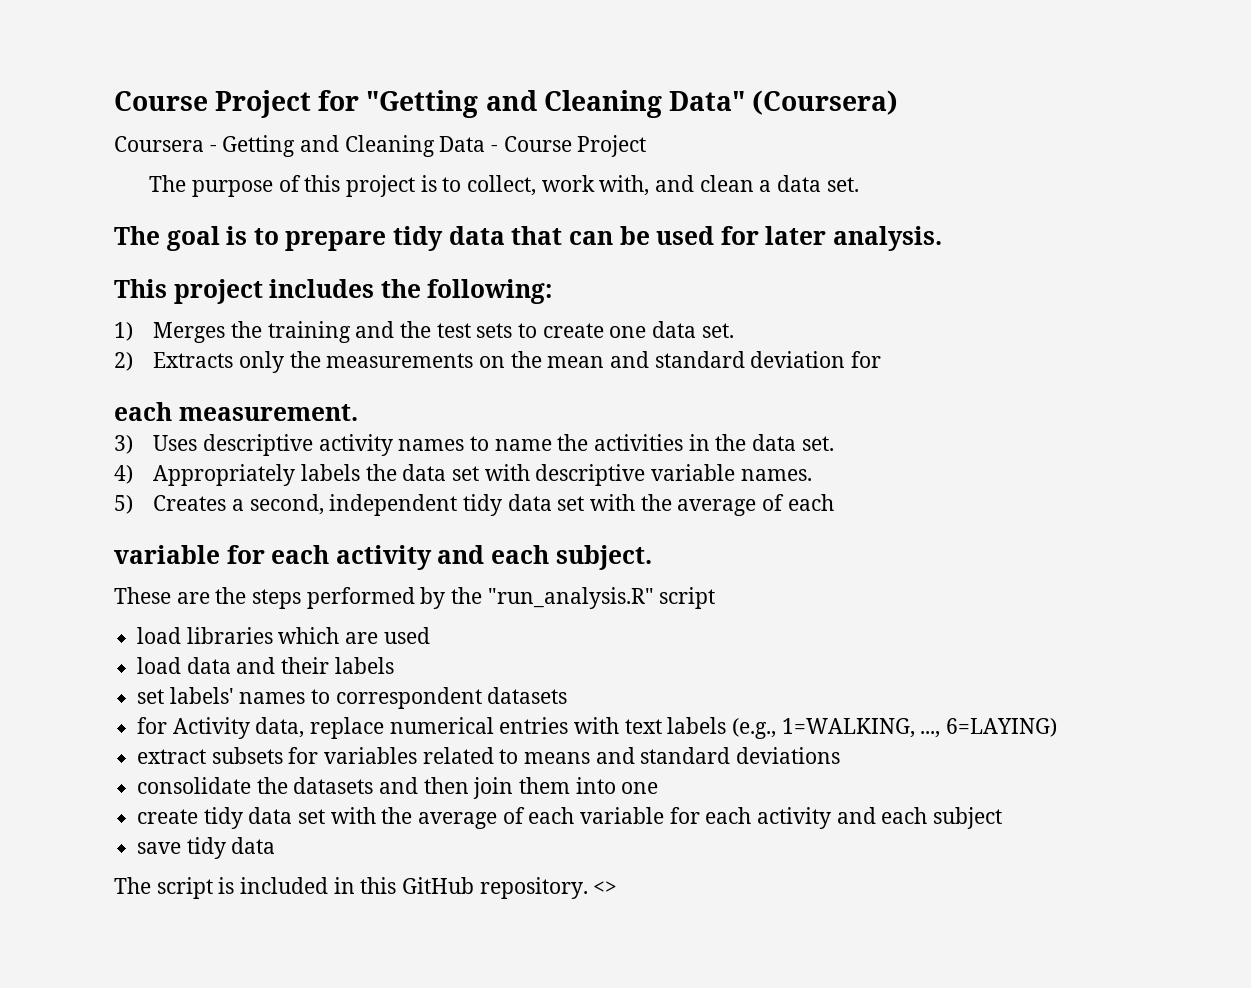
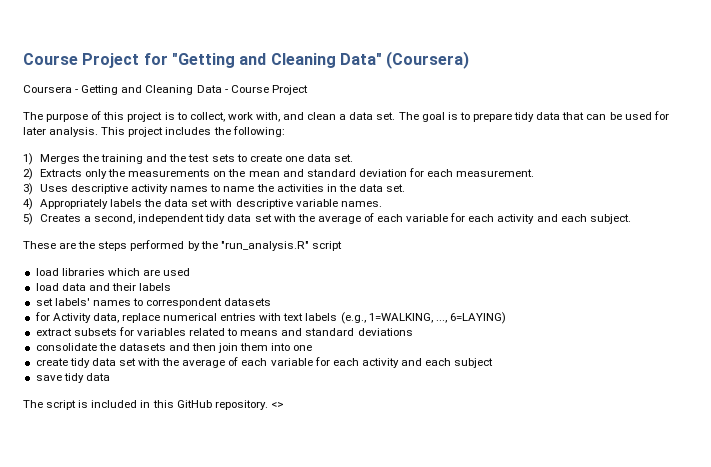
- The purpose of this project is to collect, work with, and clean a data set.
- The goal is to prepare tidy data that can be used for later analysis.
- This project includes the following:
+ The purpose of this project is to collect, work with, and clean a data set. The goal is to prepare tidy data that can be used for later analysis. This project includes the following:
- 2) Extracts only the measurements on the mean and standard deviation for
- each measurement.
+ 2) Extracts only the measurements on the mean and standard deviation for each measurement.
- 5) Creates a second, independent tidy data set with the average of each
- variable for each activity and each subject.
+ 5) Creates a second, independent tidy data set with the average of each variable for each activity and each subject.

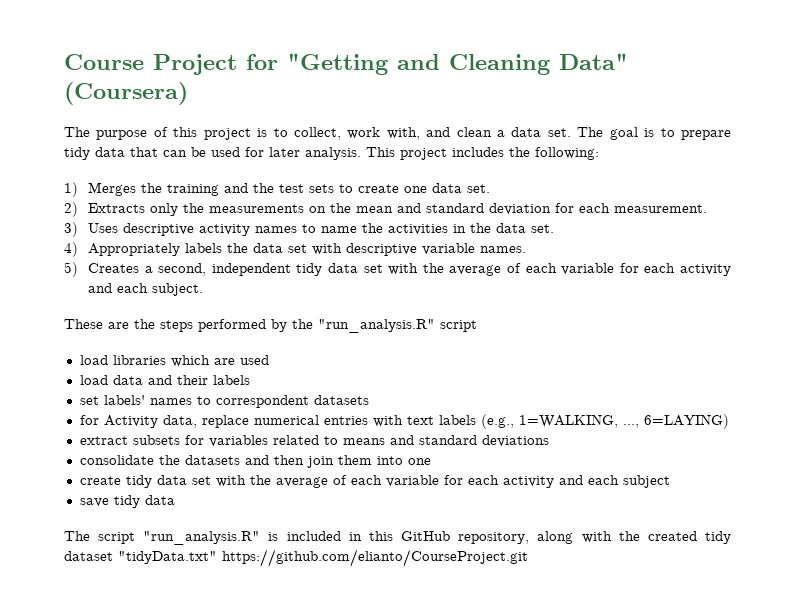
- Coursera - Getting and Cleaning Data - Course Project
- The script is included in this GitHub repository. <>
+ The script "run_analysis.R" is included in this GitHub repository, along with the created tidy dataset "tidyData.txt" https://github.com/elianto/CourseProject.git

